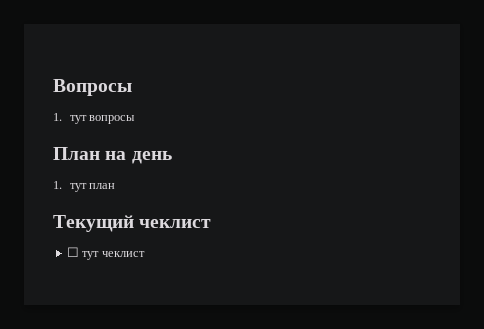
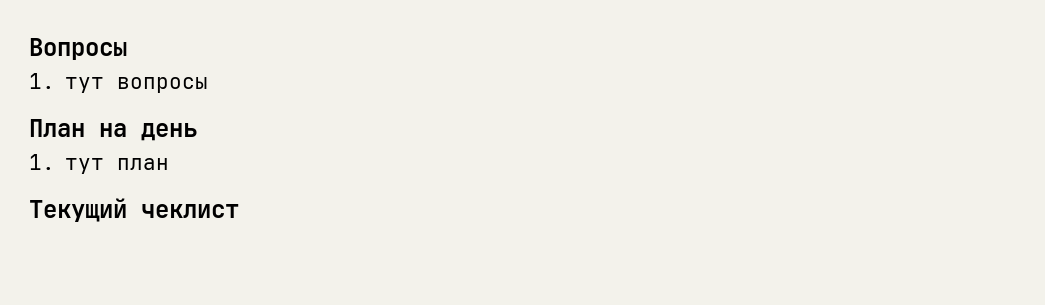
- ☐ тут чеклист

